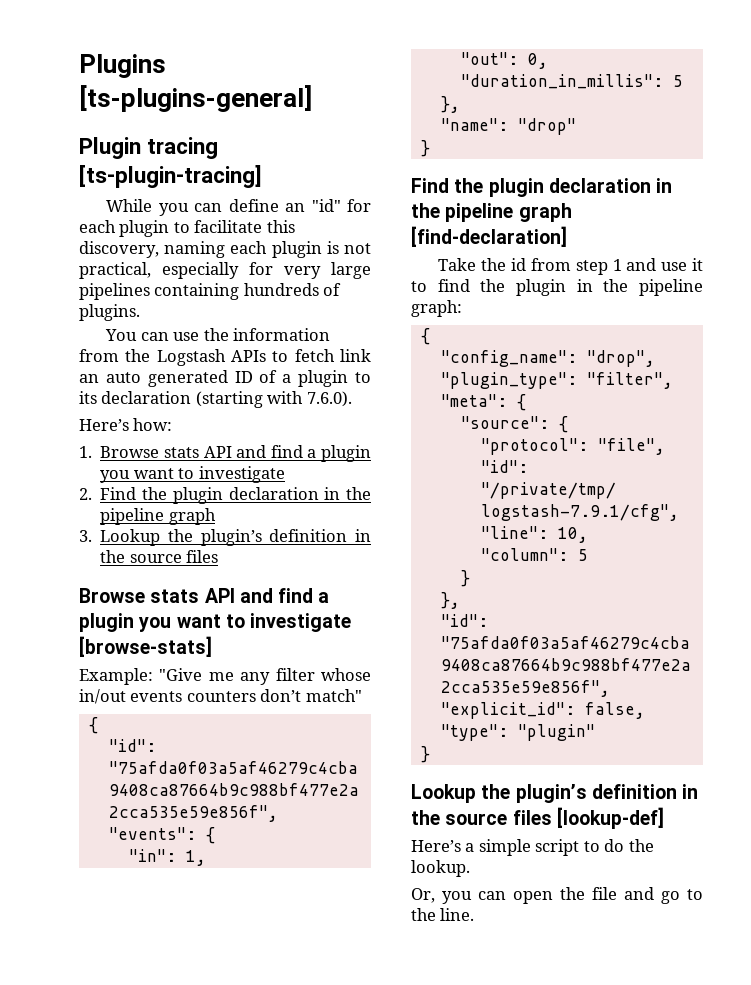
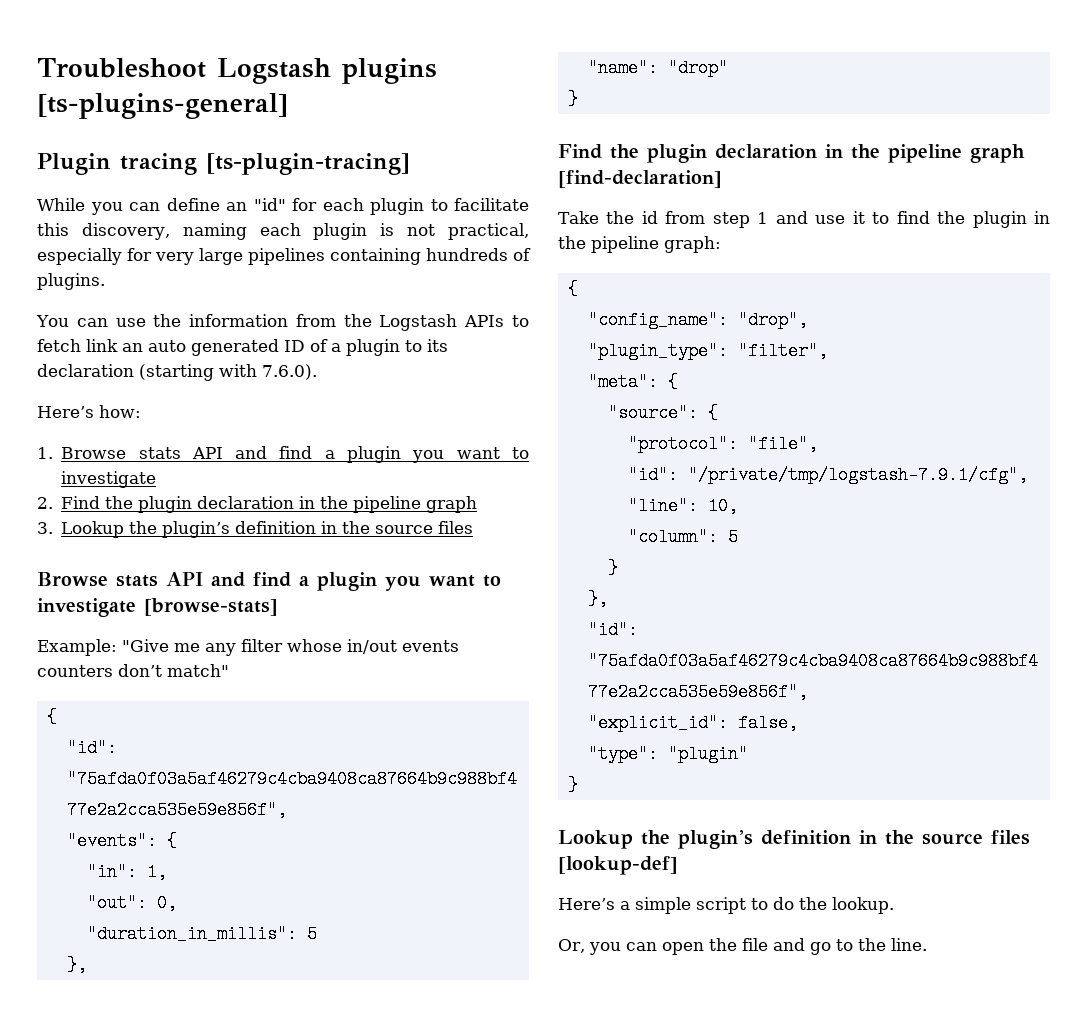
- Plugins [ts-plugins-general]
+ Troubleshoot Logstash plugins [ts-plugins-general]

